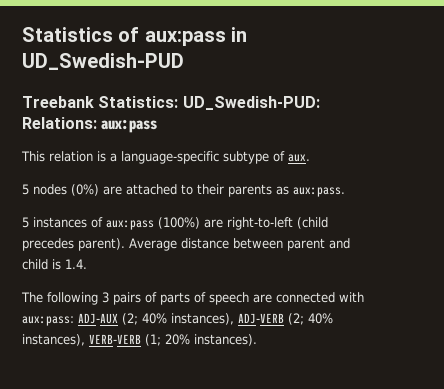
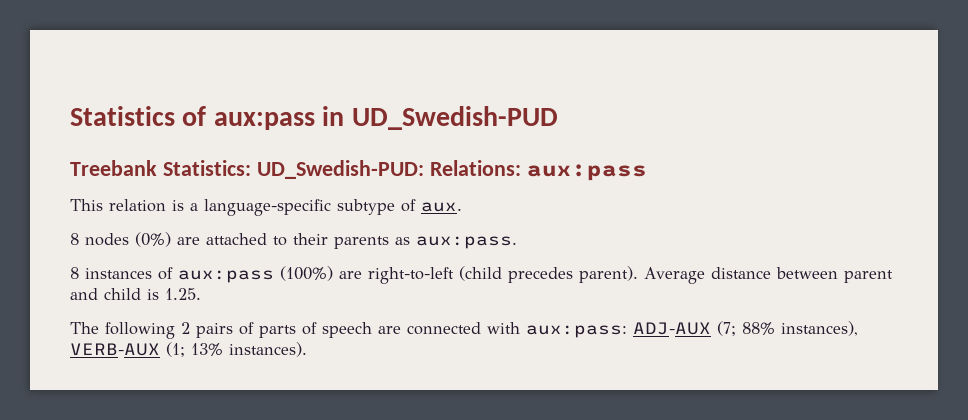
- 5 nodes (0%) are attached to their parents as aux:pass.
+ 8 nodes (0%) are attached to their parents as aux:pass.
- 5 instances of aux:pass (100%) are right-to-left (child precedes parent).
+ 8 instances of aux:pass (100%) are right-to-left (child precedes parent).
- Average distance between parent and child is 1.4.
+ Average distance between parent and child is 1.25.
- The following 3 pairs of parts of speech are connected with aux:pass: ADJ-AUX (2; 40% instances), ADJ-VERB (2; 40% instances), VERB-VERB (1; 20% instances).
+ The following 2 pairs of parts of speech are connected with aux:pass: ADJ-AUX (7; 88% instances), VERB-AUX (1; 13% instances).

